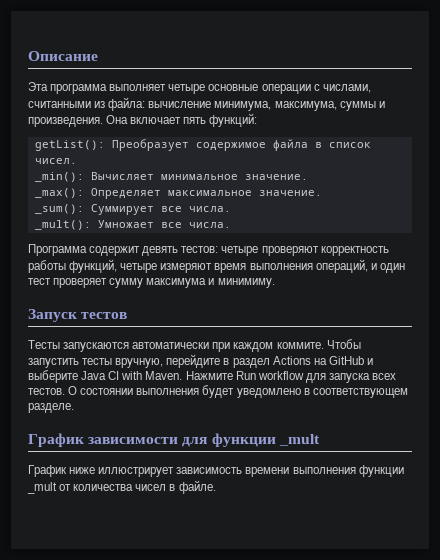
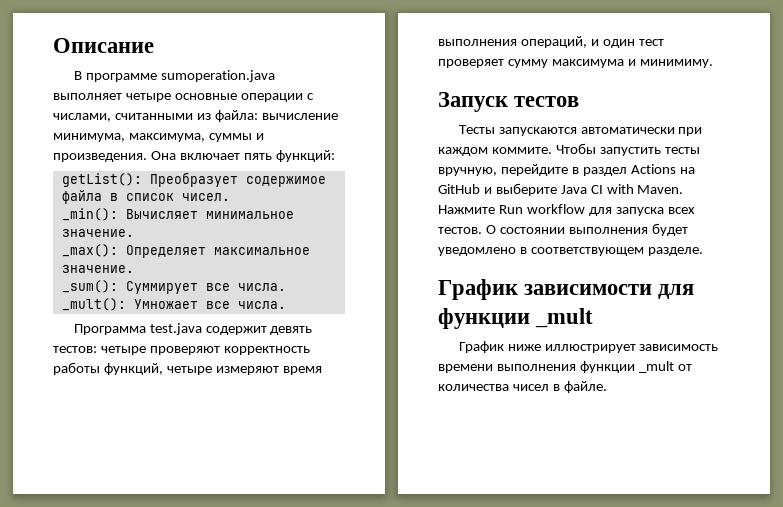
- Эта программа выполняет четыре основные операции с числами, считанными из файла: вычисление минимума, максимума, суммы и произведения.
+ В программе sumoperation.java выполняет четыре основные операции с числами, считанными из файла: вычисление минимума, максимума, суммы и произведения.
- Программа содержит девять тестов: четыре проверяют корректность работы функций, четыре измеряют время выполнения операций, и один тест проверяет сумму максимума и минимиму.
+ Программа test.java содержит девять тестов: четыре проверяют корректность работы функций, четыре измеряют время выполнения операций, и один тест проверяет сумму максимума и минимиму.

